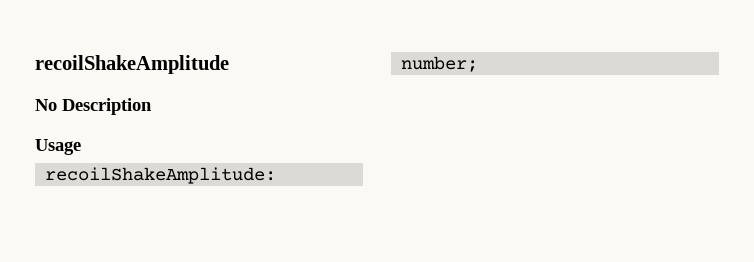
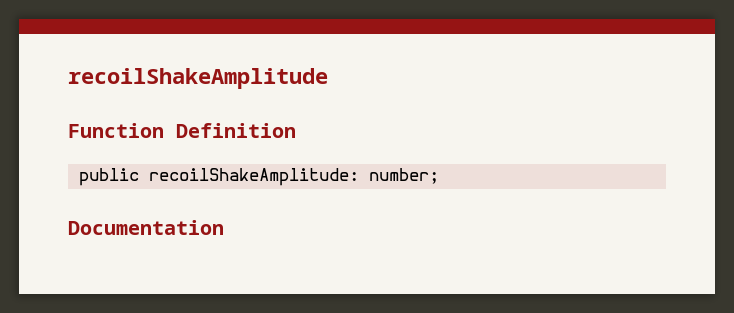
- No Description
- Usage
- recoilShakeAmplitude: number;
+ Function Definition
+ public recoilShakeAmplitude: number;
+ Documentation

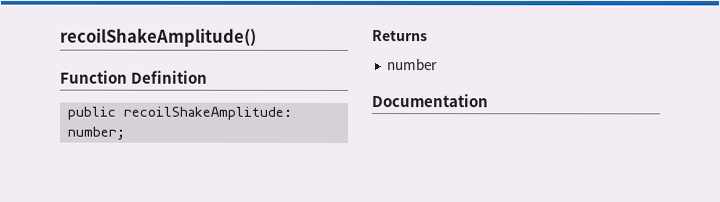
- recoilShakeAmplitude
+ recoilShakeAmplitude()
+ Returns
+ number

